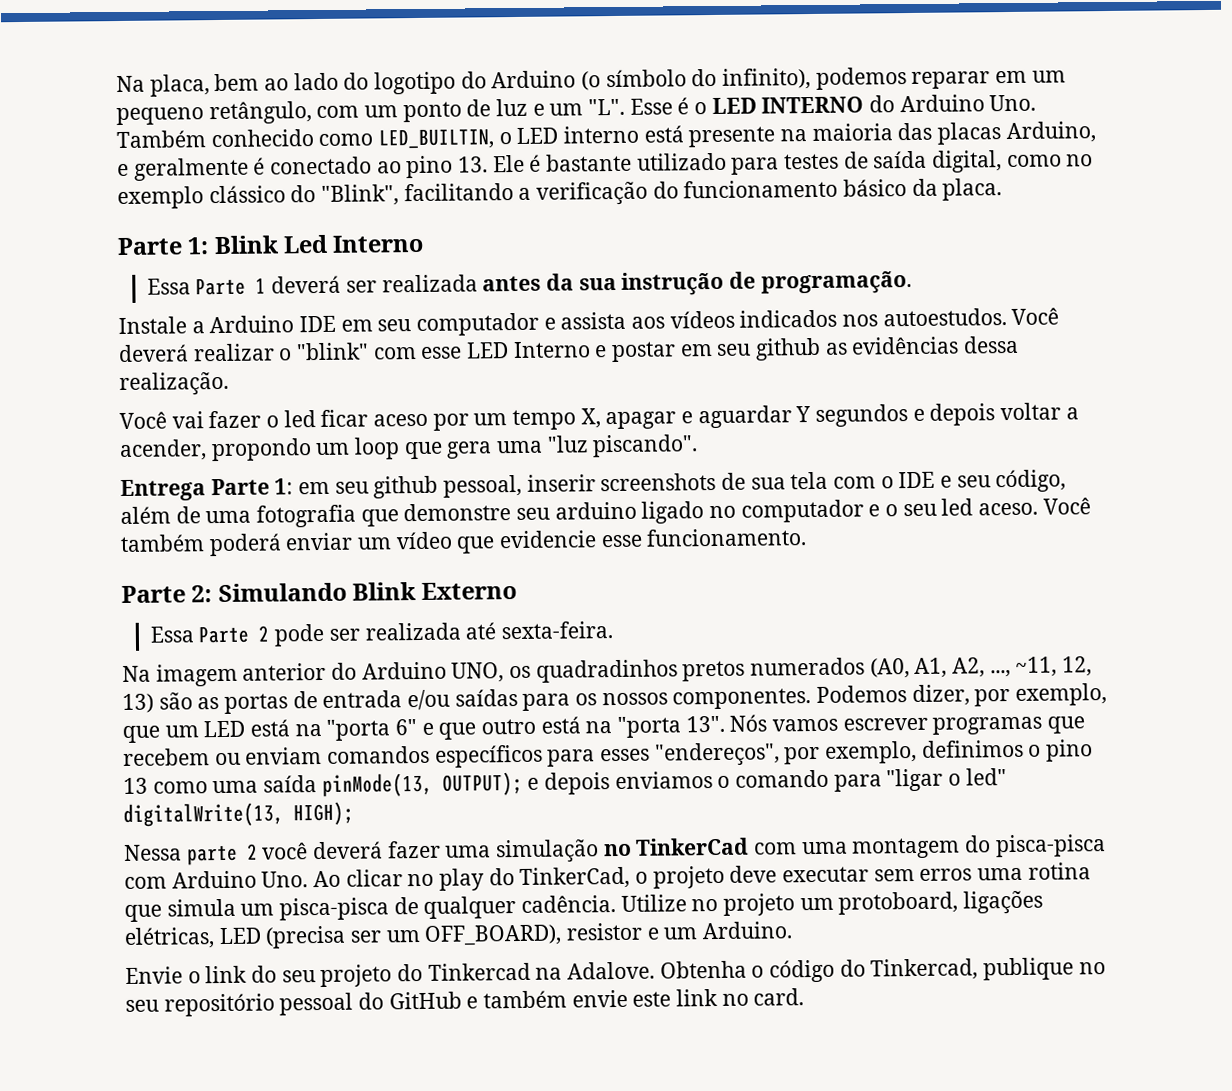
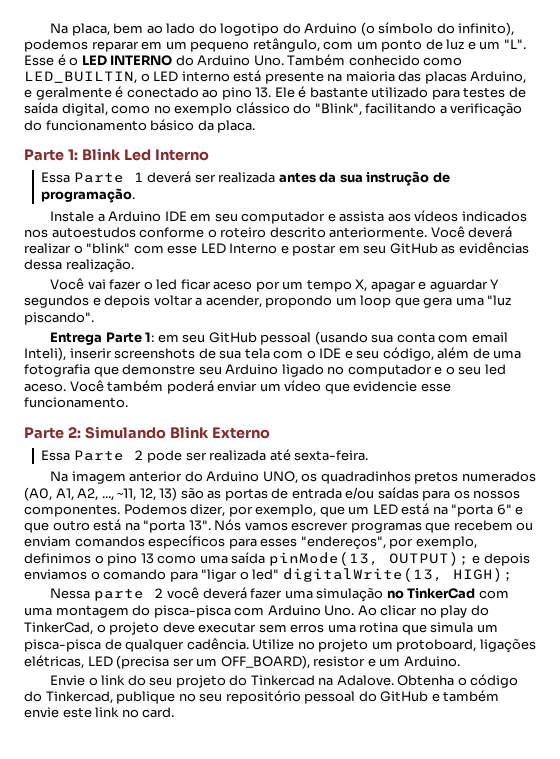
- Instale a Arduino IDE em seu computador e assista aos vídeos indicados nos autoestudos.
+ Instale a Arduino IDE em seu computador e assista aos vídeos indicados nos autoestudos conforme o roteiro descrito anteriormente.
- Você deverá realizar o "blink" com esse LED Interno e postar em seu github as evidências dessa realização.
+ Você deverá realizar o "blink" com esse LED Interno e postar em seu GitHub as evidências dessa realização.
- Entrega Parte 1: em seu github pessoal, inserir screenshots de sua tela com o IDE e seu código, além de uma fotografia que demonstre seu arduino ligado no computador e o seu led aceso.
+ Entrega Parte 1: em seu GitHub pessoal (usando sua conta com email Inteli), inserir screenshots de sua tela com o IDE e seu código, além de uma fotografia que demonstre seu Arduino ligado no computador e o seu led aceso.

